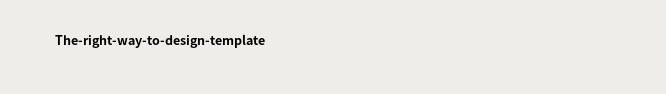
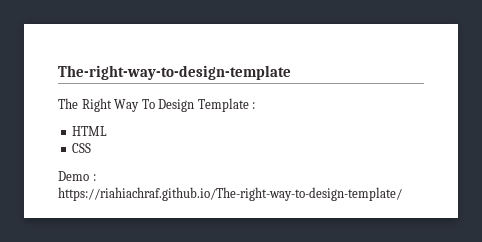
+ The Right Way To Design Template :
+ HTML
+ CSS
+ Demo : https://riahiachraf.github.io/The-right-way-to-design-template/

